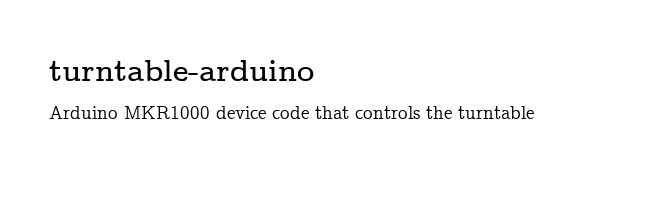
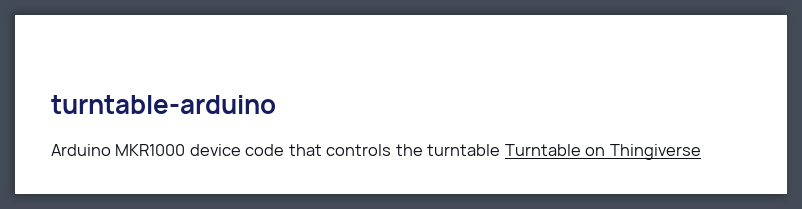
- Arduino MKR1000 device code that controls the turntable
+ Arduino MKR1000 device code that controls the turntable Turntable on Thingiverse

